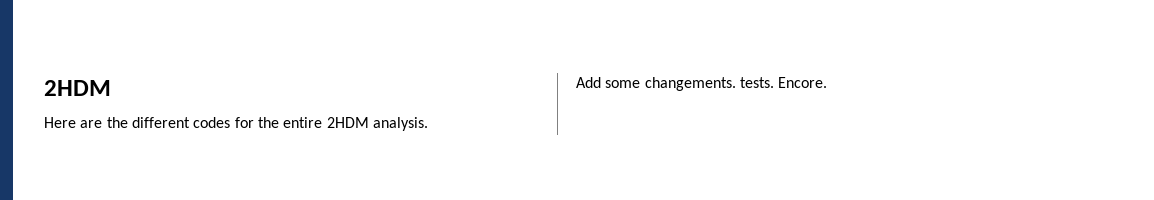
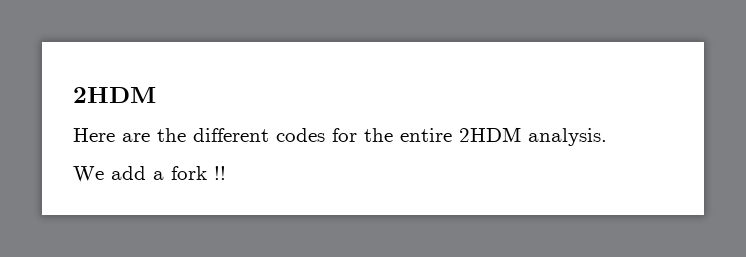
- Add some changements. tests. Encore.
+ We add a fork !!

